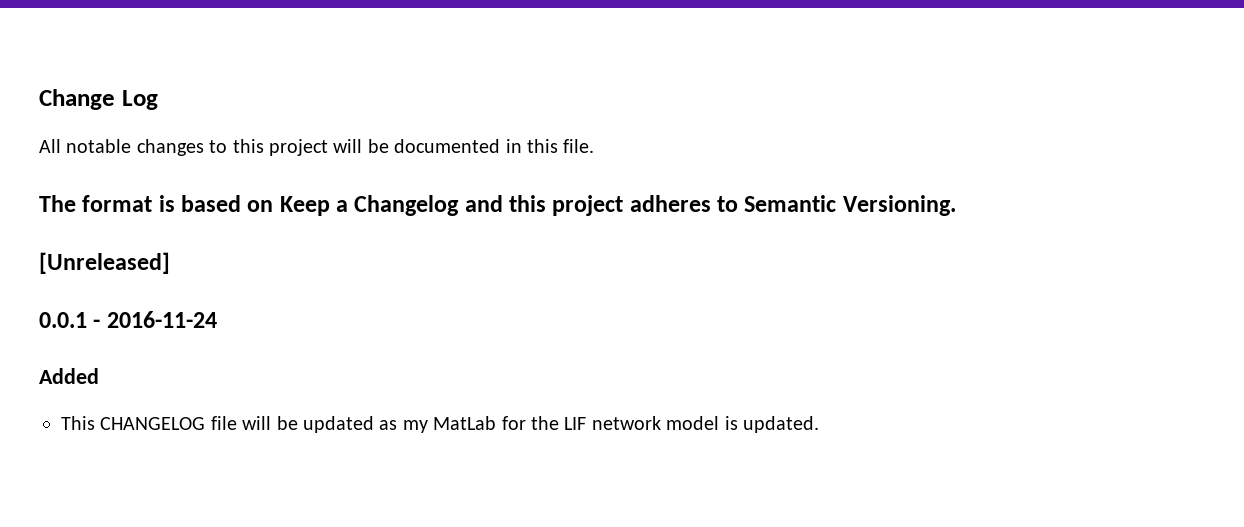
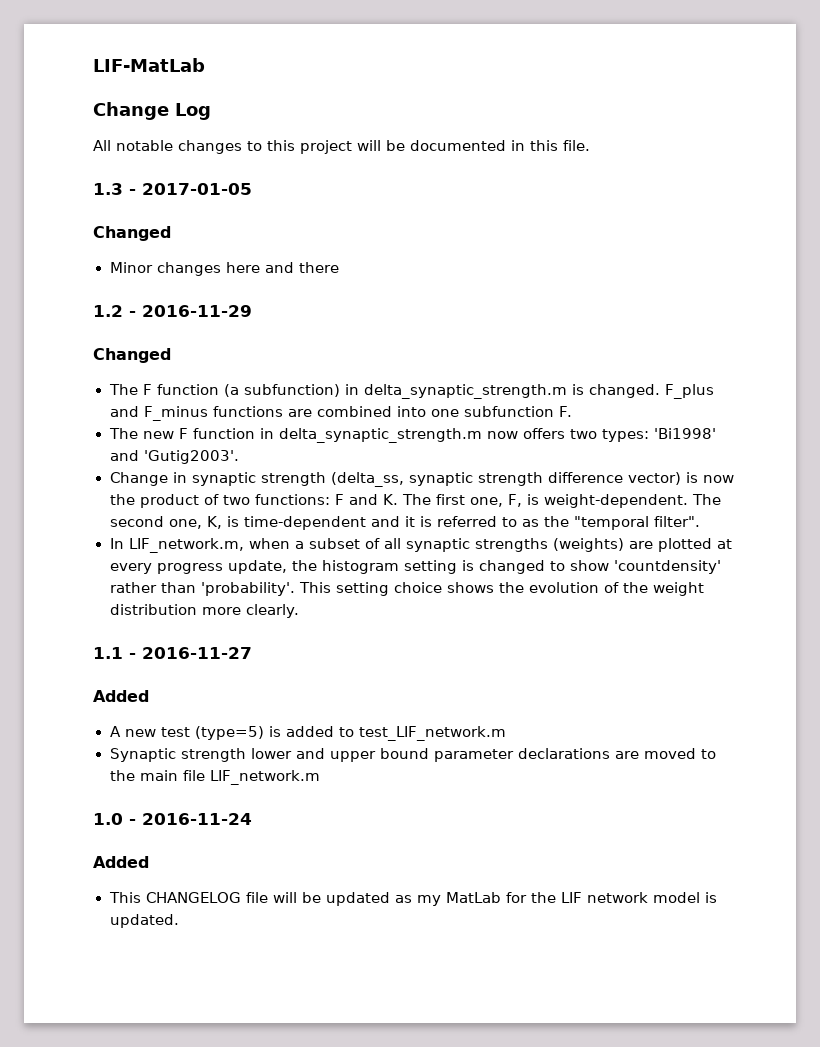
+ LIF-MatLab
- The format is based on Keep a Changelog and this project adheres to Semantic Versioning.
- [Unreleased]
- 0.0.1 - 2016-11-24
+ 1.3 - 2017-01-05
+ Changed
+ Minor changes here and there
+ 1.2 - 2016-11-29
+ Changed
+ The F function (a subfunction) in delta_synaptic_strength.m is changed. F_plus and F_minus functions are combined into one subfunction F.
+ The new F function in delta_synaptic_strength.m now offers two types: 'Bi1998' and 'Gutig2003'.
+ Change in synaptic strength (delta_ss, synaptic strength difference vector) is now the product of two functions: F and K. The first one, F, is weight-dependent. The second one, K, is time-dependent and it is referred to as the "temporal filter".
+ In LIF_network.m, when a subset of all synaptic strengths (weights) are plotted at every progress update, the histogram setting is changed to show 'countdensity' rather than 'probability'. This setting choice shows the evolution of the weight distribution more clearly.
+ 1.1 - 2016-11-27
+ Added
+ A new test (type=5) is added to test_LIF_network.m
+ Synaptic strength lower and upper bound parameter declarations are moved to the main file LIF_network.m
+ 1.0 - 2016-11-24

